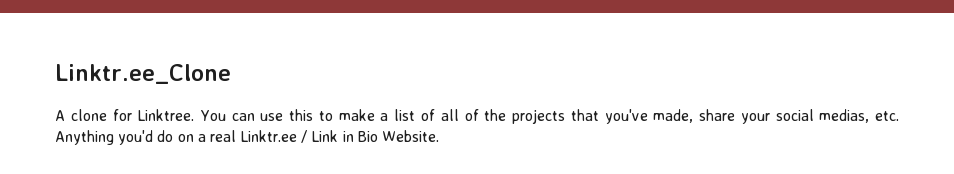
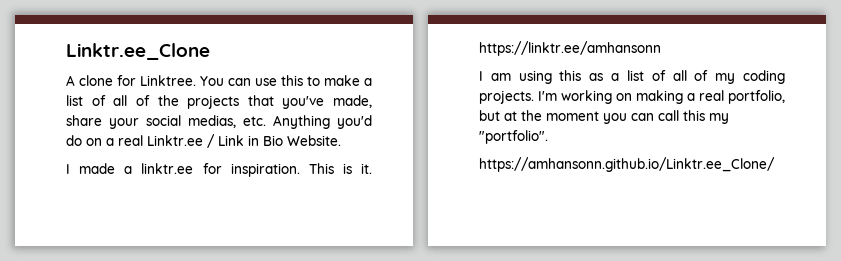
+ I made a linktr.ee for inspiration. This is it. https://linktr.ee/amhansonn
+ I am using this as a list of all of my coding projects. I'm working on making a real portfolio, but at the moment you can call this my "portfolio".
+ https://amhansonn.github.io/Linktr.ee_Clone/

